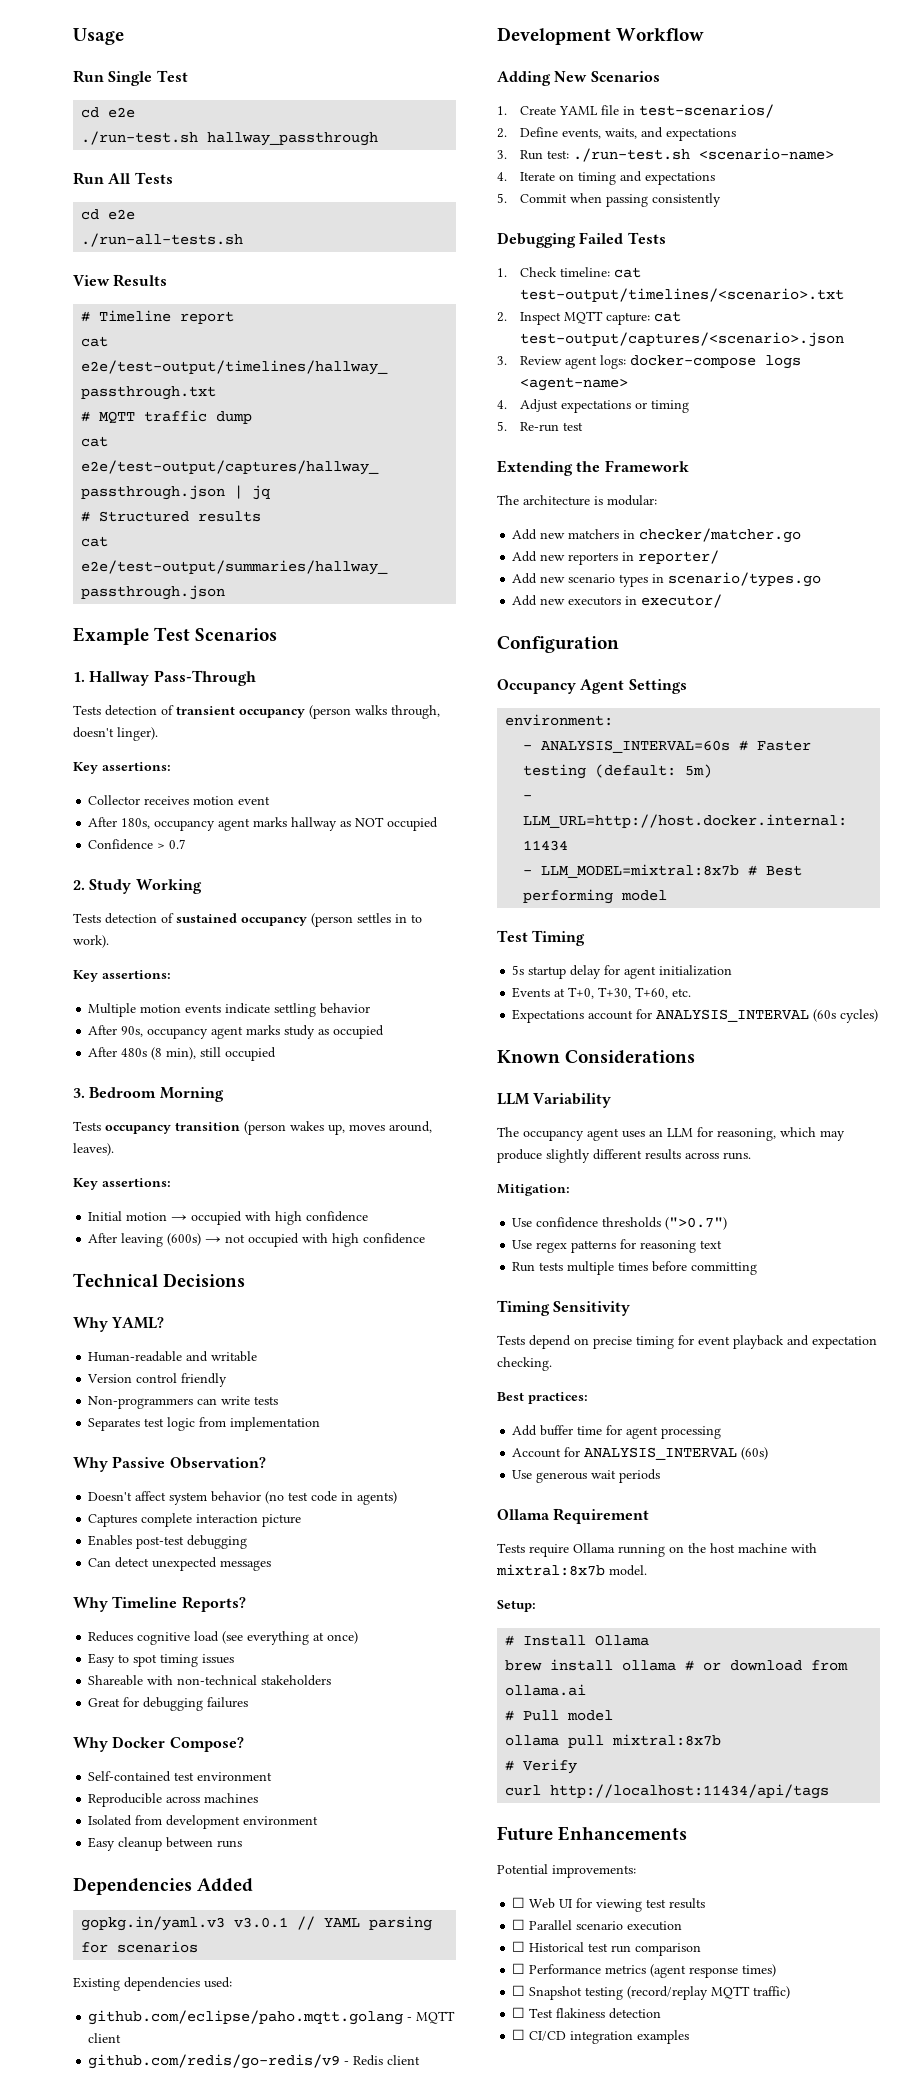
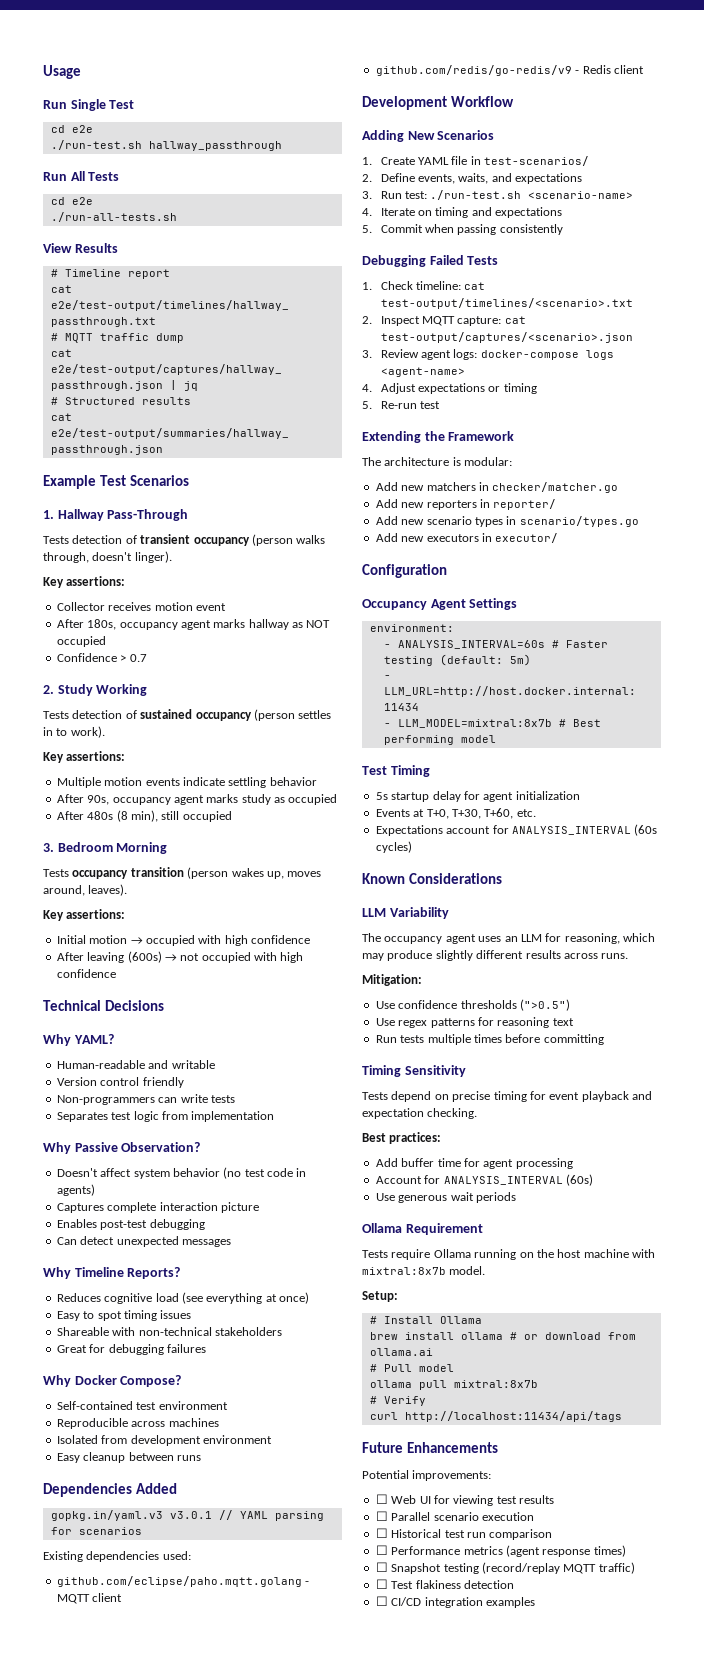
- Use confidence thresholds (">0.7")
+ Use confidence thresholds (">0.5")

